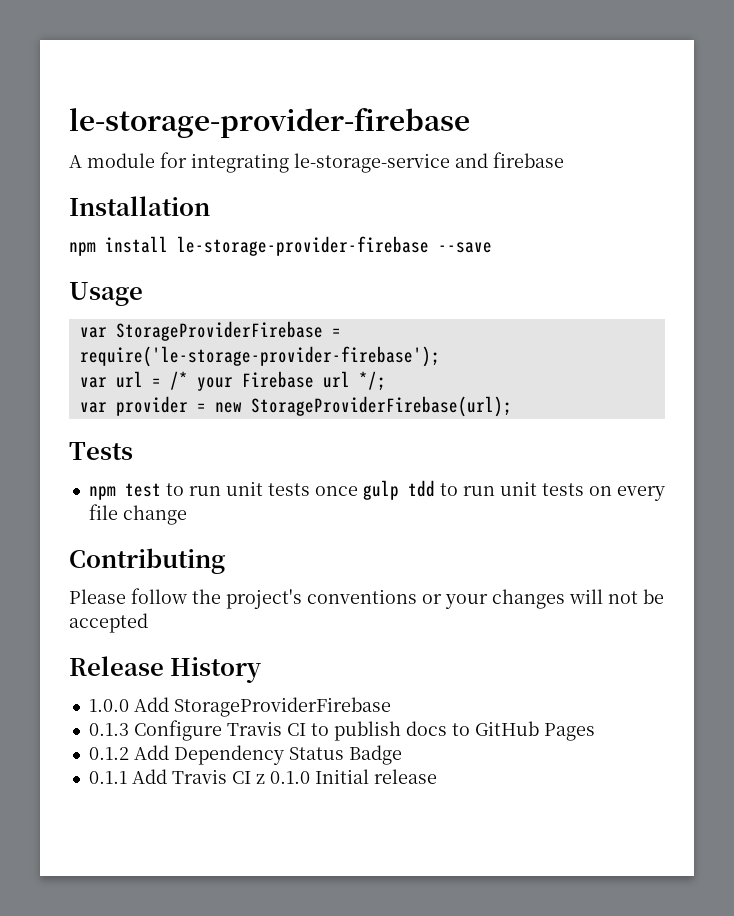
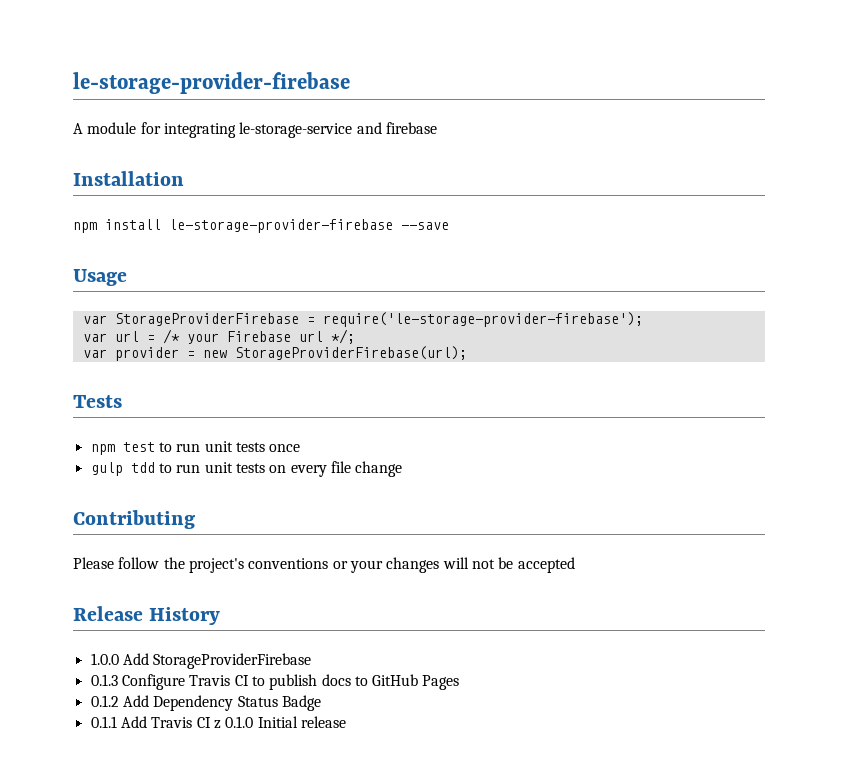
- npm test to run unit tests once gulp tdd to run unit tests on every file change
+ npm test to run unit tests once
+ gulp tdd to run unit tests on every file change

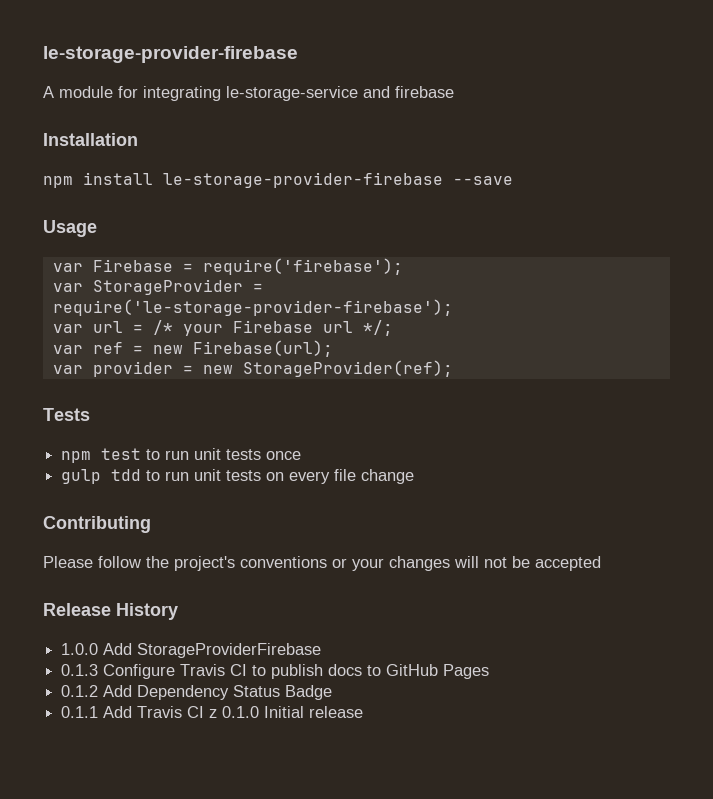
- var StorageProviderFirebase = require('le-storage-provider-firebase');
+ var Firebase = require('firebase');
+ var StorageProvider = require('le-storage-provider-firebase');
+ var ref = new Firebase(url);
- var provider = new StorageProviderFirebase(url);
+ var provider = new StorageProvider(ref);

